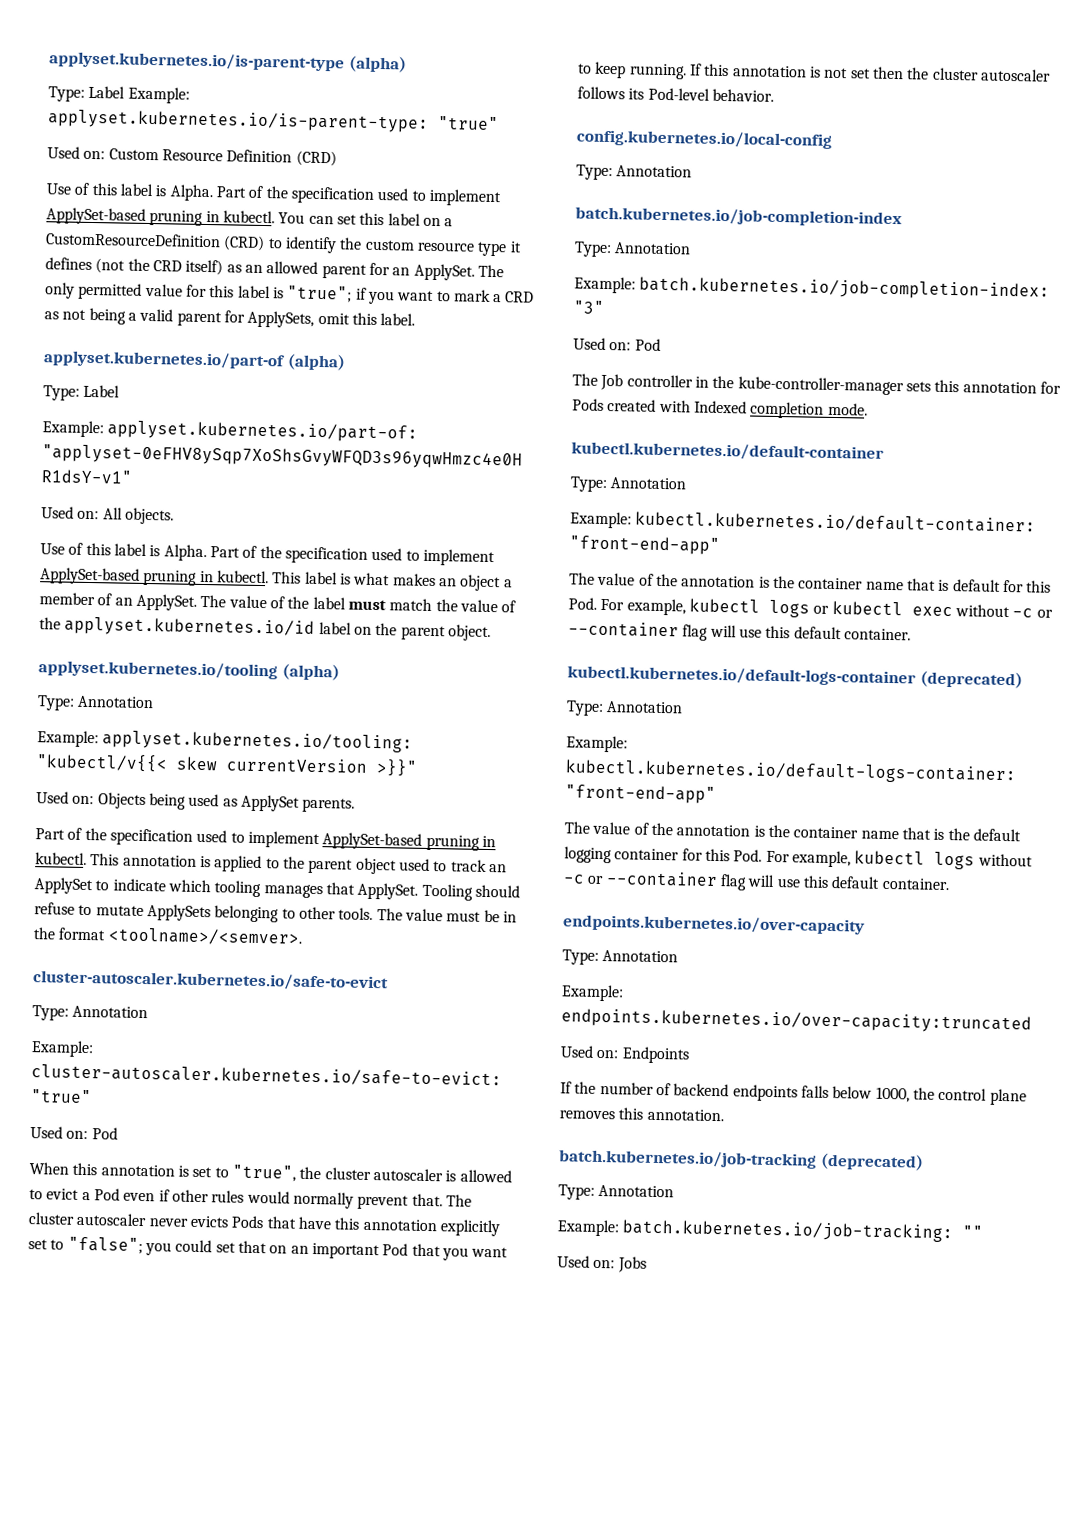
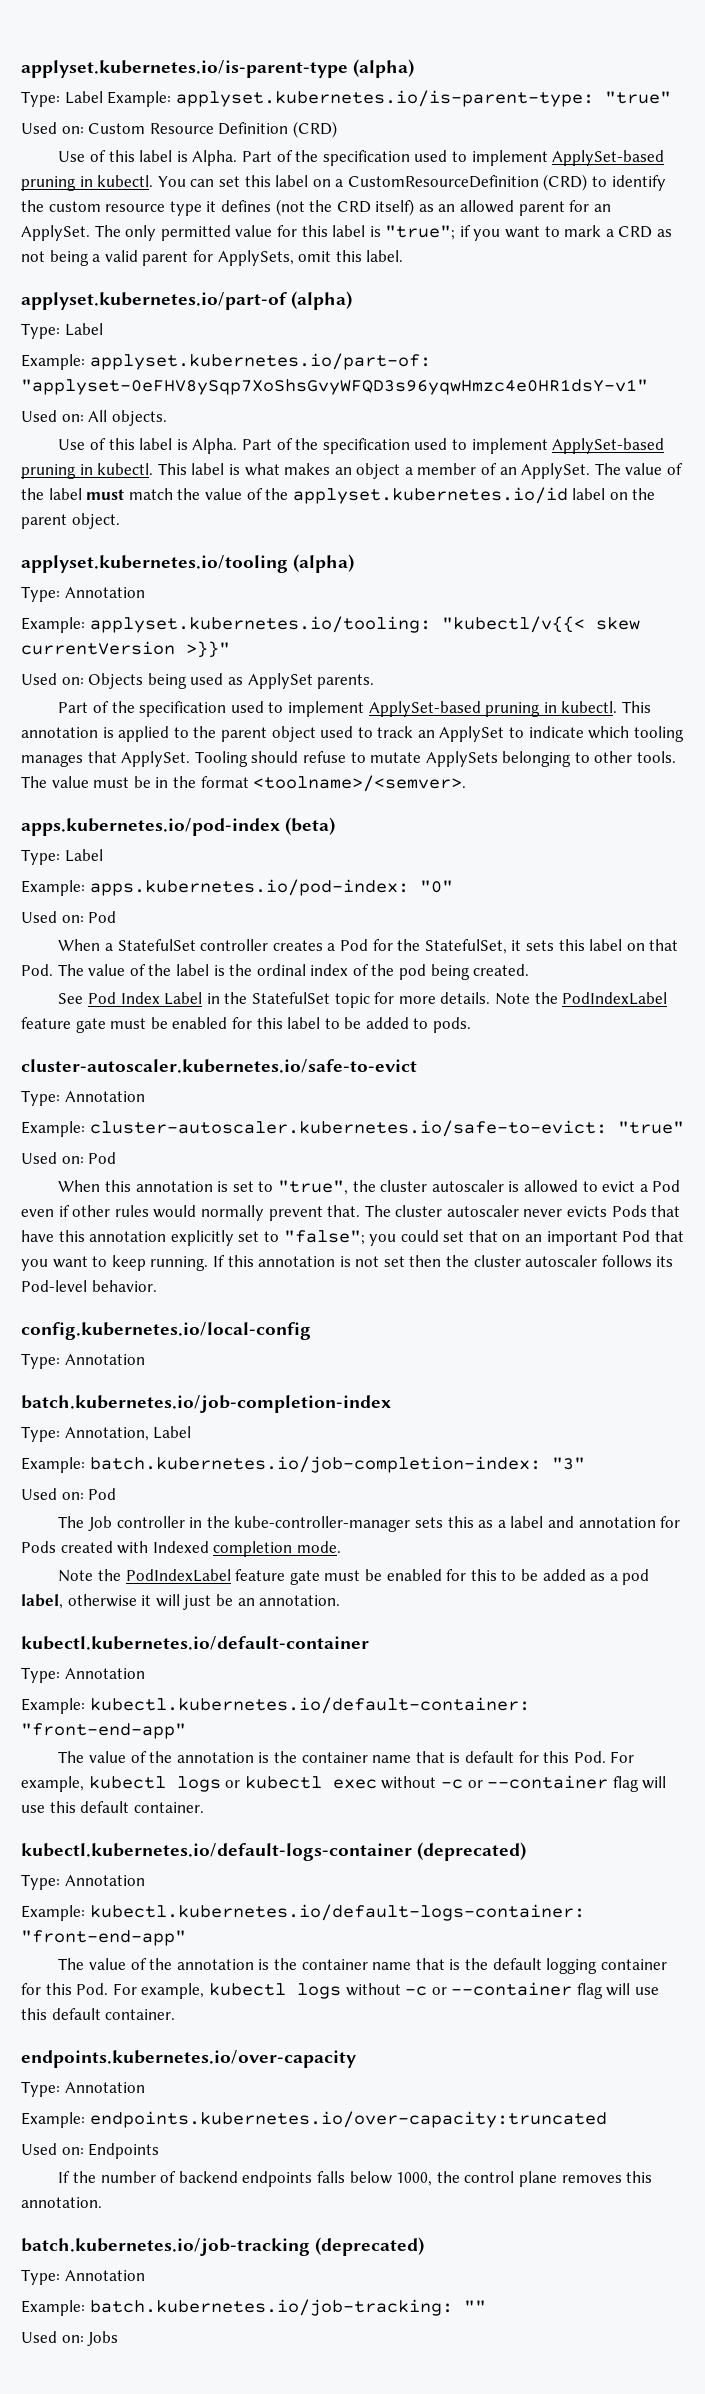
+ apps.kubernetes.io/pod-index (beta)
+ Type: Label
+ Example: apps.kubernetes.io/pod-index: "0"
+ Used on: Pod
+ When a StatefulSet controller creates a Pod for the StatefulSet, it sets this label on that Pod. The value of the label is the ordinal index of the pod being created.
+ See Pod Index Label in the StatefulSet topic for more details. Note the PodIndexLabel feature gate must be enabled for this label to be added to pods.
  batch.kubernetes.io/job-completion-index
- Type: Annotation
+ Type: Annotation, Label
- The Job controller in the kube-controller-manager sets this annotation for Pods created with Indexed completion mode.
+ The Job controller in the kube-controller-manager sets this as a label and annotation for Pods created with Indexed completion mode.
+ Note the PodIndexLabel feature gate must be enabled for this to be added as a pod label, otherwise it will just be an annotation.

